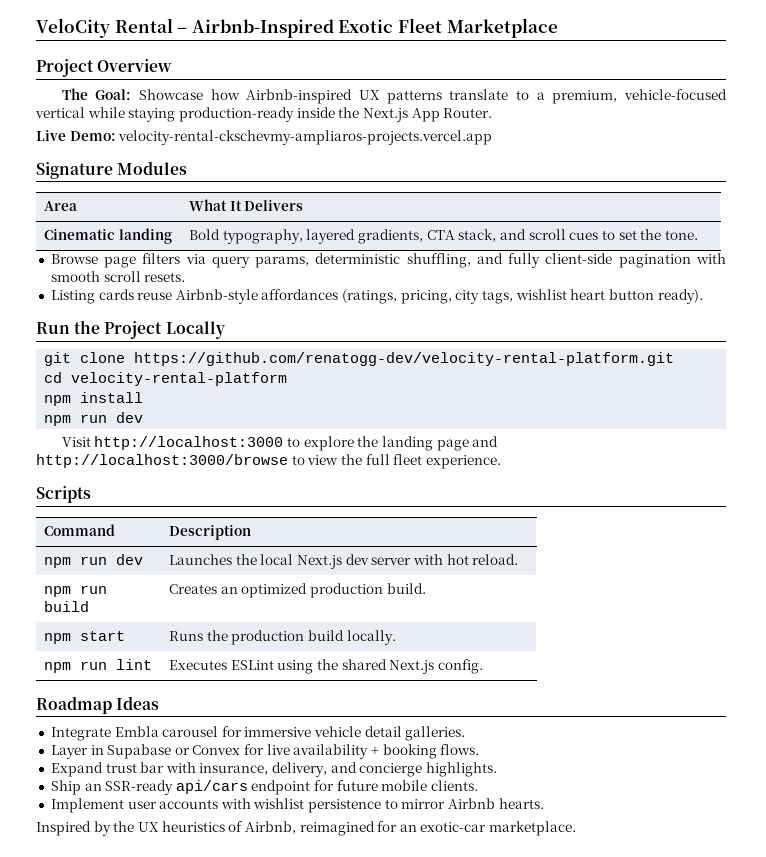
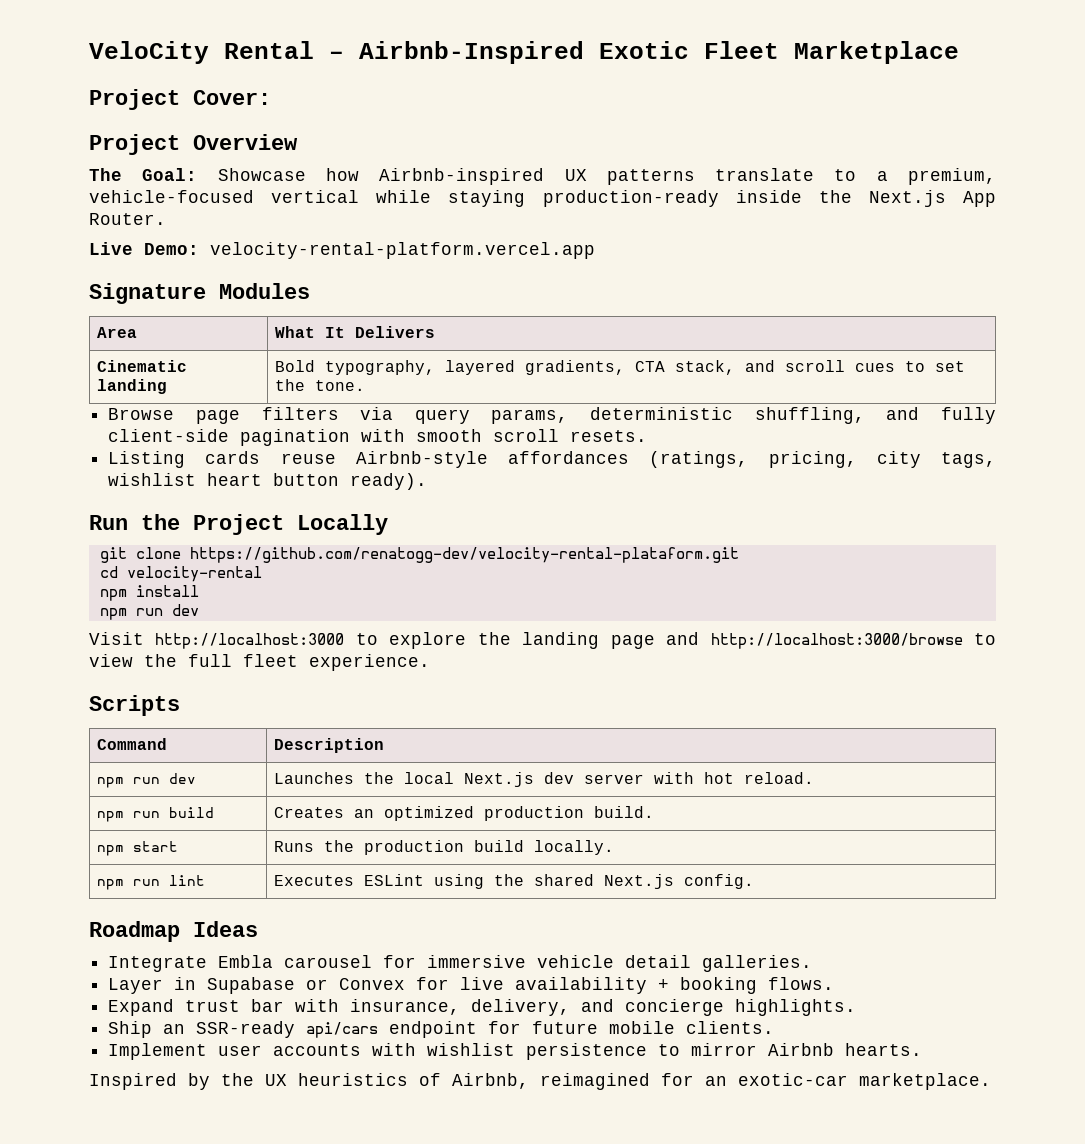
+ Project Cover:
- Live Demo: velocity-rental-ckschevmy-ampliaros-projects.vercel.app
+ Live Demo: velocity-rental-platform.vercel.app
- git clone https://github.com/renatogg-dev/velocity-rental-platform.git
+ git clone https://github.com/renatogg-dev/velocity-rental-plataform.git
- cd velocity-rental-platform
+ cd velocity-rental

